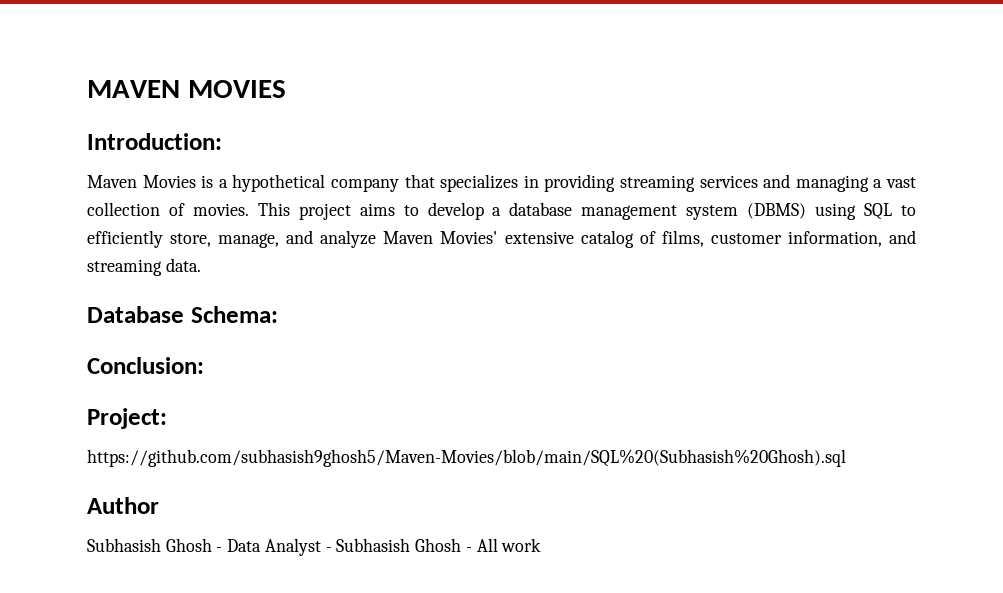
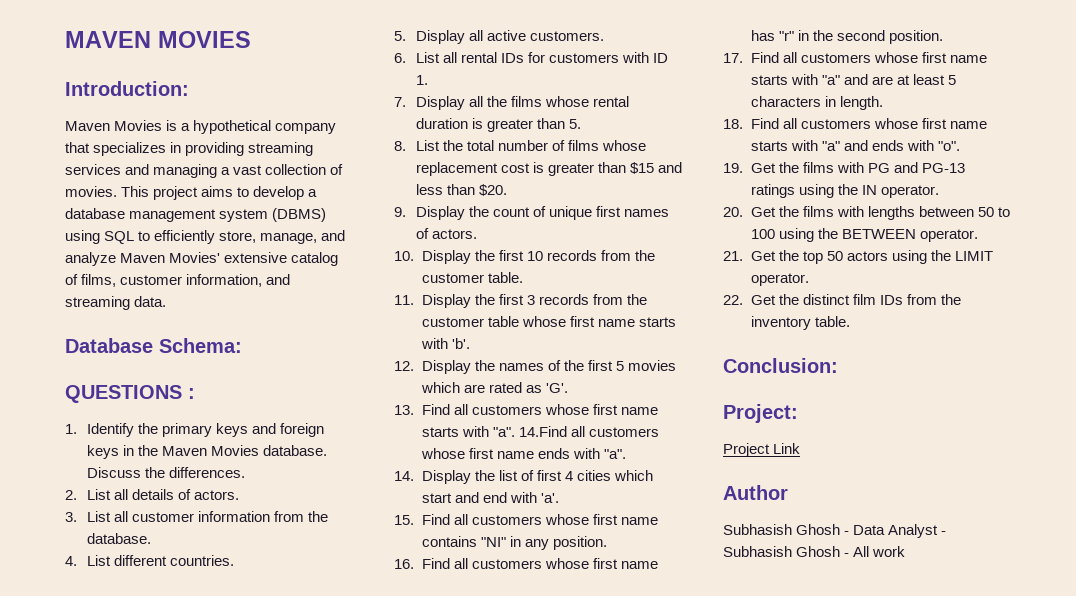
+ QUESTIONS :
+ 1. Identify the primary keys and foreign keys in the Maven Movies database. Discuss the differences.
+ 2. List all details of actors.
+ 3. List all customer information from the database.
+ 4. List different countries.
+ 5. Display all active customers.
+ 6. List all rental IDs for customers with ID 1.
+ 7. Display all the films whose rental duration is greater than 5.
+ 8. List the total number of films whose replacement cost is greater than $15 and less than $20.
+ 9. Display the count of unique first names of actors.
+ 10. Display the first 10 records from the customer table.
+ 11. Display the first 3 records from the customer table whose first name starts with 'b'.
+ 12. Display the names of the first 5 movies which are rated as 'G'.
+ 13. Find all customers whose first name starts with "a". 14.Find all customers whose first name ends with "a".
+ 14. Display the list of first 4 cities which start and end with 'a'.
+ 15. Find all customers whose first name contains "NI" in any position.
+ 16. Find all customers whose first name has "r" in the second position.
+ 17. Find all customers whose first name starts with "a" and are at least 5 characters in length.
+ 18. Find all customers whose first name starts with "a" and ends with "o".
+ 19. Get the films with PG and PG-13 ratings using the IN operator.
+ 20. Get the films with lengths between 50 to 100 using the BETWEEN operator.
+ 21. Get the top 50 actors using the LIMIT operator.
+ 22. Get the distinct film IDs from the inventory table.
- https://github.com/subhasish9ghosh5/Maven-Movies/blob/main/SQL%20(Subhasish%20Ghosh).sql
+ Project Link

